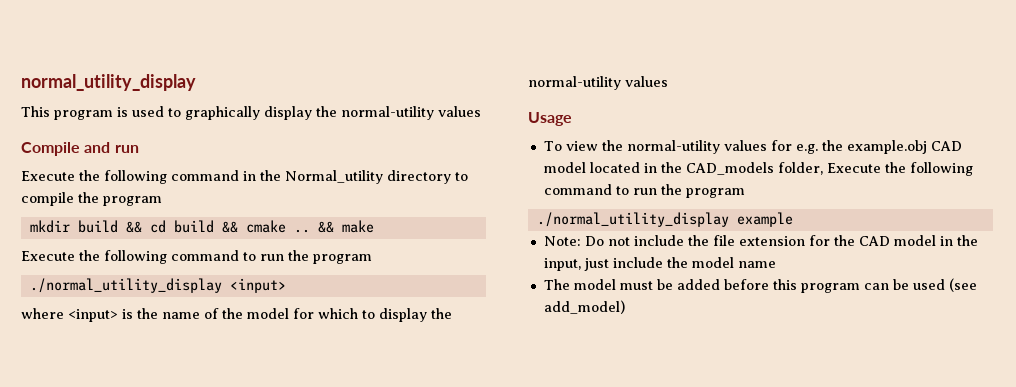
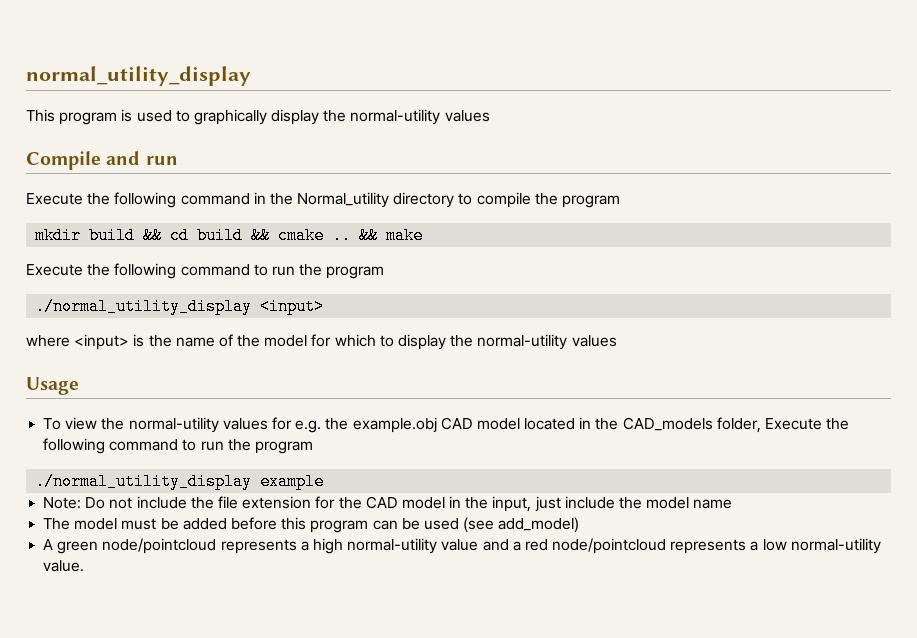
+ A green node/pointcloud represents a high normal-utility value and a red node/pointcloud represents a low normal-utility value.

